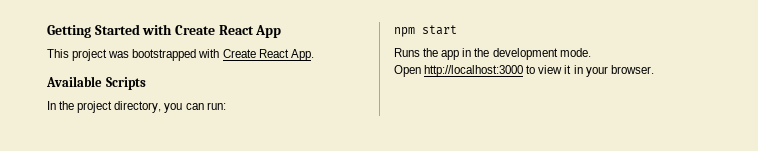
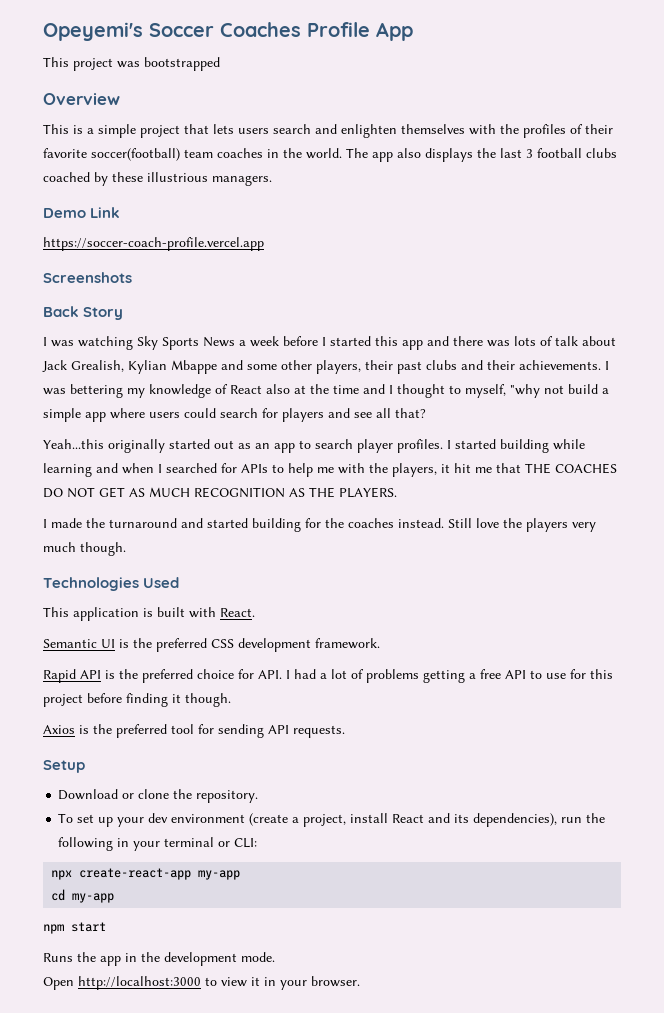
- Getting Started with Create React App
+ Opeyemi's Soccer Coaches Profile App
- This project was bootstrapped with Create React App.
- Available Scripts
- In the project directory, you can run:
+ This project was bootstrapped
+ Overview
+ This is a simple project that lets users search and enlighten themselves with the profiles of their favorite soccer(football) team coaches in the world. The app also displays the last 3 football clubs coached by these illustrious managers.
+ Demo Link
+ https://soccer-coach-profile.vercel.app
+ Screenshots
+ Back Story
+ I was watching Sky Sports News a week before I started this app and there was lots of talk about Jack Grealish, Kylian Mbappe and some other players, their past clubs and their achievements. I was bettering my knowledge of React also at the time and I thought to myself, "why not build a simple app where users could search for players and see all that?
+ Yeah...this originally started out as an app to search player profiles. I started building while learning and when I searched for APIs to help me with the players, it hit me that THE COACHES DO NOT GET AS MUCH RECOGNITION AS THE PLAYERS.
+ I made the turnaround and started building for the coaches instead. Still love the players very much though.
+ Technologies Used
+ This application is built with React.
+ Semantic UI is the preferred CSS development framework.
+ Rapid API is the preferred choice for API. I had a lot of problems getting a free API to use for this project before finding it though.
+ Axios is the preferred tool for sending API requests.
+ Setup
+ Download or clone the repository.
+ To set up your dev environment (create a project, install React and its dependencies), run the following in your terminal or CLI:
+ npx create-react-app my-app
+ cd my-app

